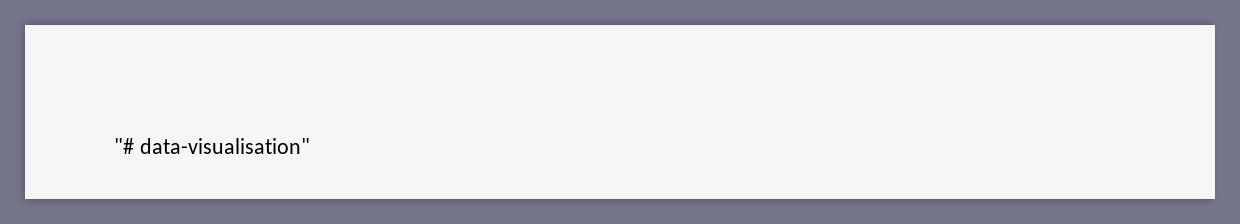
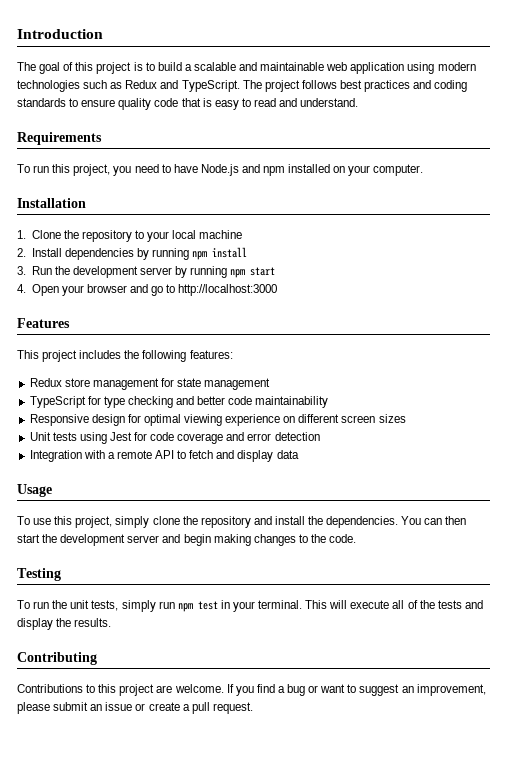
- "# data-visualisation"
+ Introduction
+ The goal of this project is to build a scalable and maintainable web application using modern technologies such as Redux and TypeScript. The project follows best practices and coding standards to ensure quality code that is easy to read and understand.
+ Requirements
+ To run this project, you need to have Node.js and npm installed on your computer.
+ Installation
+ 1. Clone the repository to your local machine
+ 2. Install dependencies by running npm install
+ 3. Run the development server by running npm start
+ 4. Open your browser and go to http://localhost:3000
+ Features
+ This project includes the following features:
+ Redux store management for state management
+ TypeScript for type checking and better code maintainability
+ Responsive design for optimal viewing experience on different screen sizes
+ Unit tests using Jest for code coverage and error detection
+ Integration with a remote API to fetch and display data
+ Usage
+ To use this project, simply clone the repository and install the dependencies. You can then start the development server and begin making changes to the code.
+ Testing
+ To run the unit tests, simply run npm test in your terminal. This will execute all of the tests and display the results.
+ Contributing
+ Contributions to this project are welcome. If you find a bug or want to suggest an improvement, please submit an issue or create a pull request.

